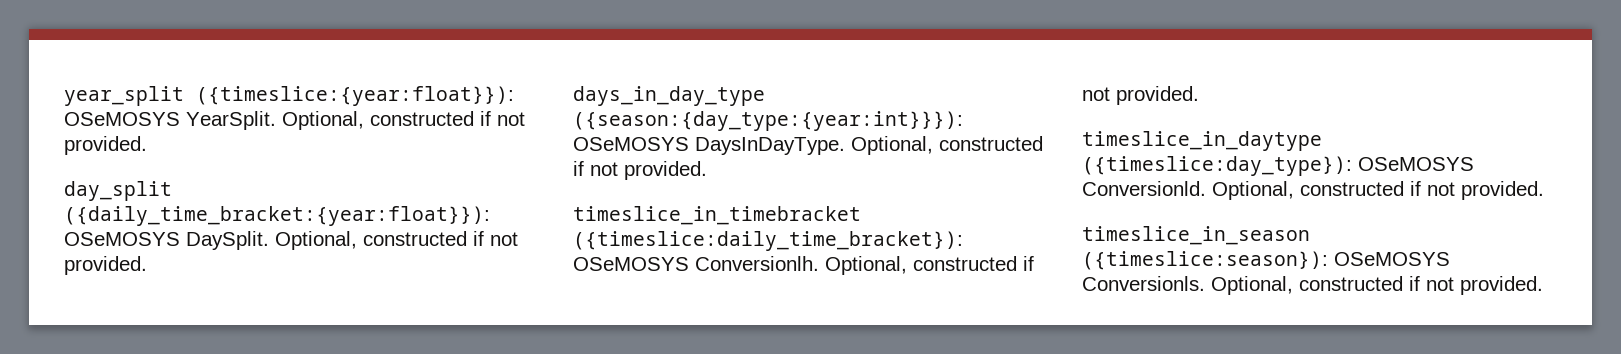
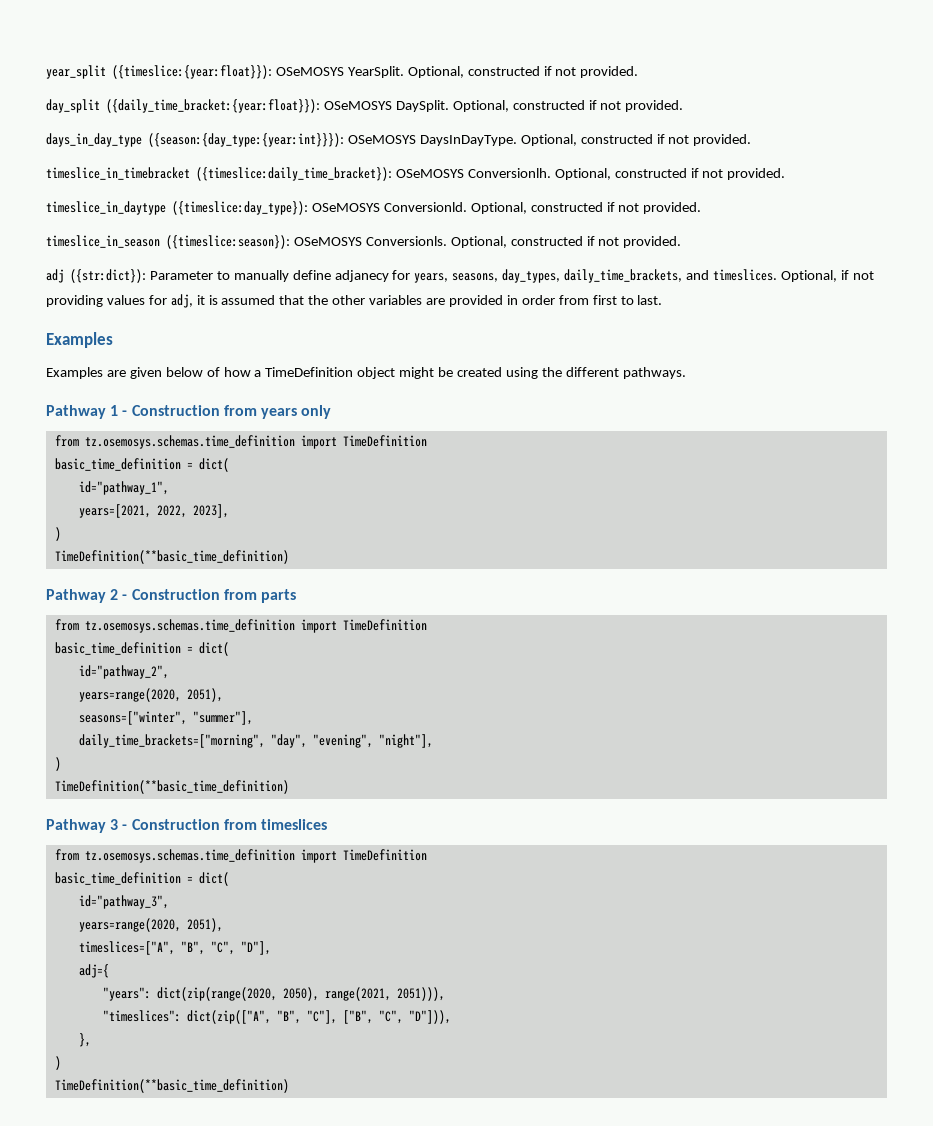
+ adj ({str:dict}): Parameter to manually define adjanecy for years, seasons, day_types, daily_time_brackets, and timeslices. Optional, if not providing values for adj, it is assumed that the other variables are provided in order from first to last.
+ Examples
+ Examples are given below of how a TimeDefinition object might be created using the different pathways.
+ Pathway 1 - Construction from years only
+ from tz.osemosys.schemas.time_definition import TimeDefinition
+ basic_time_definition = dict(
+ id="pathway_1",
+ years=[2021, 2022, 2023],
+ )
+ TimeDefinition(**basic_time_definition)
+ Pathway 2 - Construction from parts
+ from tz.osemosys.schemas.time_definition import TimeDefinition
+ basic_time_definition = dict(
+ id="pathway_2",
+ years=range(2020, 2051),
+ seasons=["winter", "summer"],
+ daily_time_brackets=["morning", "day", "evening", "night"],
+ )
+ TimeDefinition(**basic_time_definition)
+ Pathway 3 - Construction from timeslices
+ from tz.osemosys.schemas.time_definition import TimeDefinition
+ basic_time_definition = dict(
+ id="pathway_3",
+ years=range(2020, 2051),
+ timeslices=["A", "B", "C", "D"],
+ adj={
+ "years": dict(zip(range(2020, 2050), range(2021, 2051))),
+ "timeslices": dict(zip(["A", "B", "C"], ["B", "C", "D"])),
+ },
+ )
+ TimeDefinition(**basic_time_definition)

